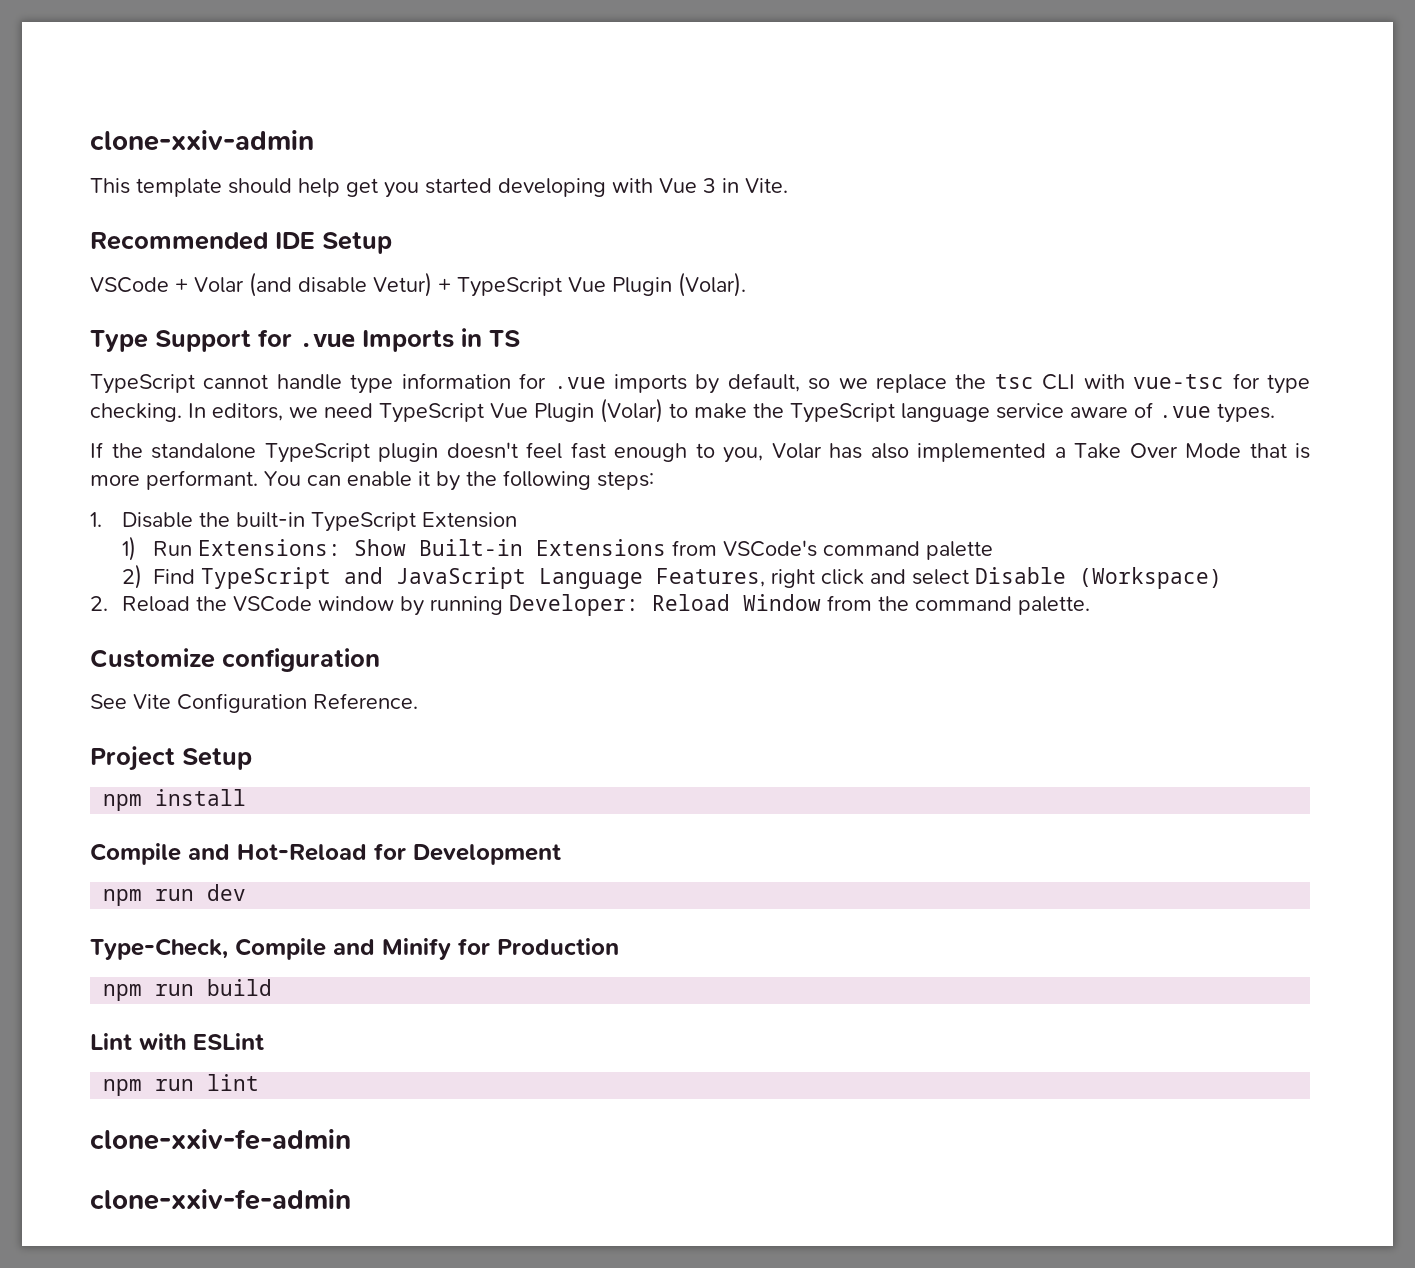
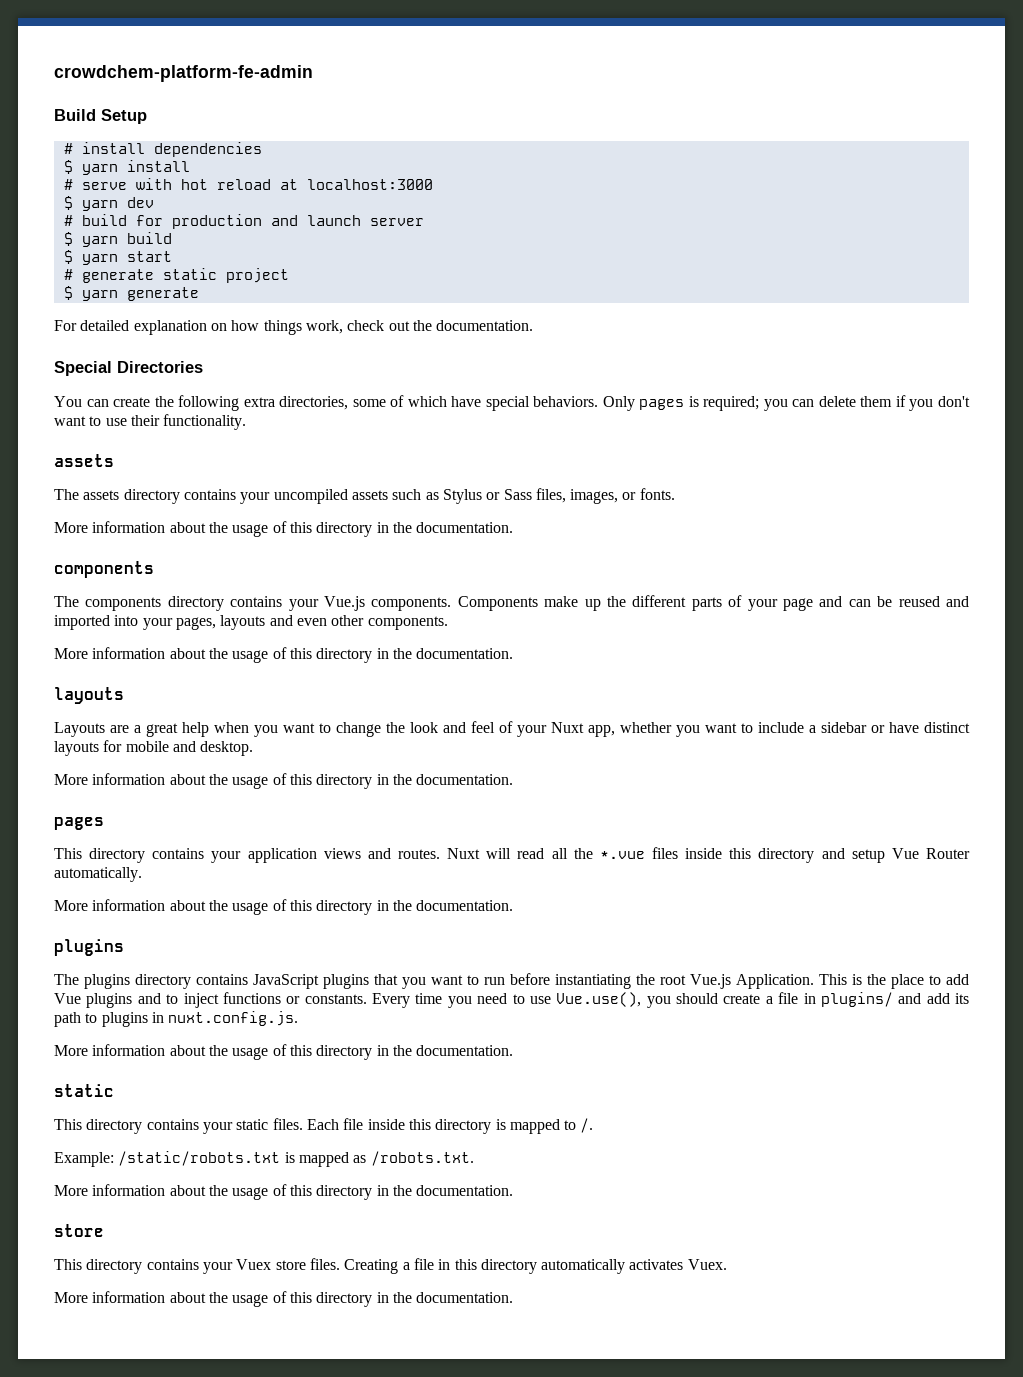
- clone-xxiv-admin
- This template should help get you started developing with Vue 3 in Vite.
- Recommended IDE Setup
- VSCode + Volar (and disable Vetur) + TypeScript Vue Plugin (Volar).
- Type Support for .vue Imports in TS
- TypeScript cannot handle type information for .vue imports by default, so we replace the tsc CLI with vue-tsc for type checking. In editors, we need TypeScript Vue Plugin (Volar) to make the TypeScript language service aware of .vue types.
- If the standalone TypeScript plugin doesn't feel fast enough to you, Volar has also implemented a Take Over Mode that is more performant. You can enable it by the following steps:
- 1. Disable the built-in TypeScript Extension
- 1) Run Extensions: Show Built-in Extensions from VSCode's command palette
- 2) Find TypeScript and JavaScript Language Features, right click and select Disable (Workspace)
- 2. Reload the VSCode window by running Developer: Reload Window from the command palette.
- Customize configuration
- See Vite Configuration Reference.
- Project Setup
- npm install
- Compile and Hot-Reload for Development
- npm run dev
- Type-Check, Compile and Minify for Production
- npm run build
- Lint with ESLint
- npm run lint
- clone-xxiv-fe-admin
- clone-xxiv-fe-admin
+ crowdchem-platform-fe-admin
+ Build Setup
+ # install dependencies
+ $ yarn install
+ # serve with hot reload at localhost:3000
+ $ yarn dev
+ # build for production and launch server
+ $ yarn build
+ $ yarn start
+ # generate static project
+ $ yarn generate
+ For detailed explanation on how things work, check out the documentation.
+ Special Directories
+ You can create the following extra directories, some of which have special behaviors. Only pages is required; you can delete them if you don't want to use their functionality.
+ assets
+ The assets directory contains your uncompiled assets such as Stylus or Sass files, images, or fonts.
+ More information about the usage of this directory in the documentation.
+ components
+ The components directory contains your Vue.js components. Components make up the different parts of your page and can be reused and imported into your pages, layouts and even other components.
+ More information about the usage of this directory in the documentation.
+ layouts
+ Layouts are a great help when you want to change the look and feel of your Nuxt app, whether you want to include a sidebar or have distinct layouts for mobile and desktop.
+ More information about the usage of this directory in the documentation.
+ pages
+ This directory contains your application views and routes. Nuxt will read all the *.vue files inside this directory and setup Vue Router automatically.
+ More information about the usage of this directory in the documentation.
+ plugins
+ The plugins directory contains JavaScript plugins that you want to run before instantiating the root Vue.js Application. This is the place to add Vue plugins and to inject functions or constants. Every time you need to use Vue.use(), you should create a file in plugins/ and add its path to plugins in nuxt.config.js.
+ More information about the usage of this directory in the documentation.
+ static
+ This directory contains your static files. Each file inside this directory is mapped to /.
+ Example: /static/robots.txt is mapped as /robots.txt.
+ More information about the usage of this directory in the documentation.
+ store
+ This directory contains your Vuex store files. Creating a file in this directory automatically activates Vuex.
+ More information about the usage of this directory in the documentation.

